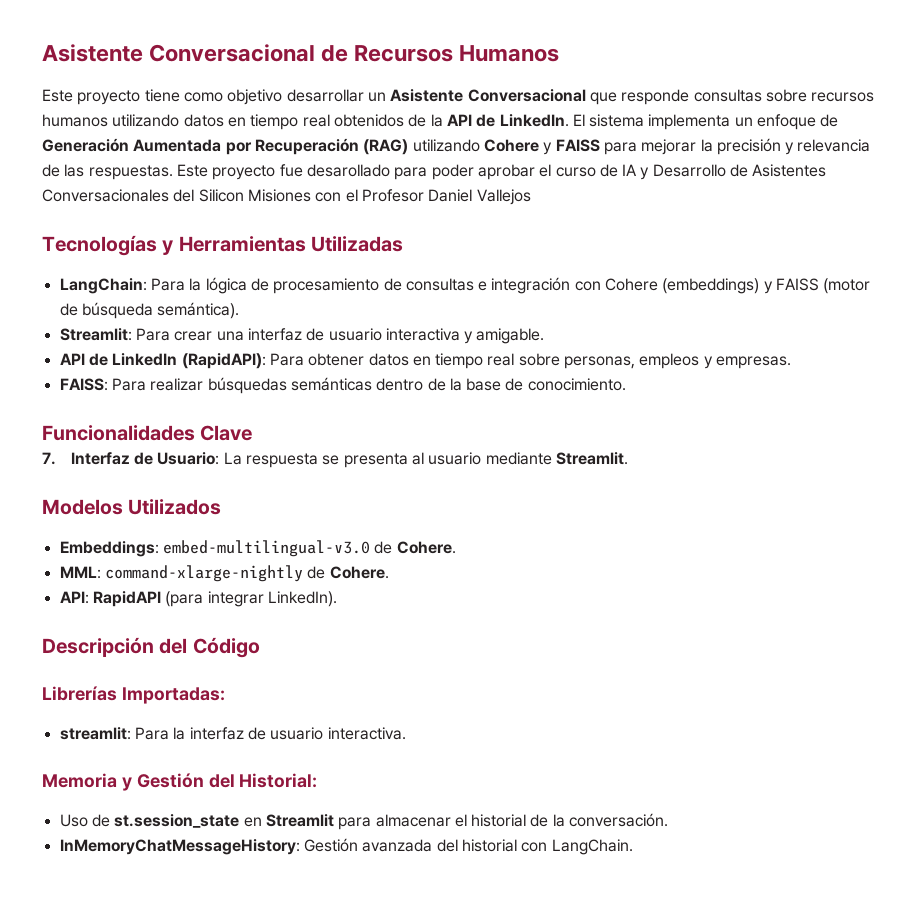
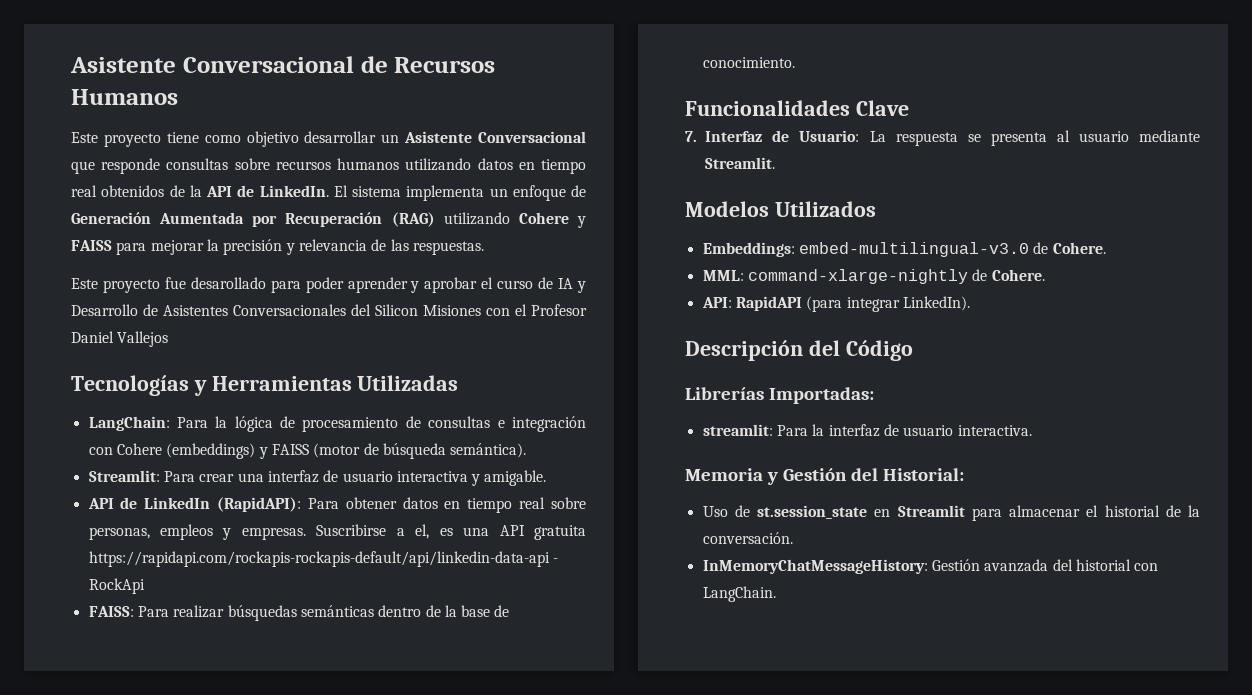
- El sistema implementa un enfoque de Generación Aumentada por Recuperación (RAG) utilizando Cohere y FAISS para mejorar la precisión y relevancia de las respuestas. Este proyecto fue desarollado para poder aprobar el curso de IA y Desarrollo de Asistentes Conversacionales del Silicon Misiones con el Profesor Daniel Vallejos
+ El sistema implementa un enfoque de Generación Aumentada por Recuperación (RAG) utilizando Cohere y FAISS para mejorar la precisión y relevancia de las respuestas.
+ Este proyecto fue desarollado para poder aprender y aprobar el curso de IA y Desarrollo de Asistentes Conversacionales del Silicon Misiones con el Profesor Daniel Vallejos
+ Suscribirse a el, es una API gratuita https://rapidapi.com/rockapis-rockapis-default/api/linkedin-data-api - RockApi

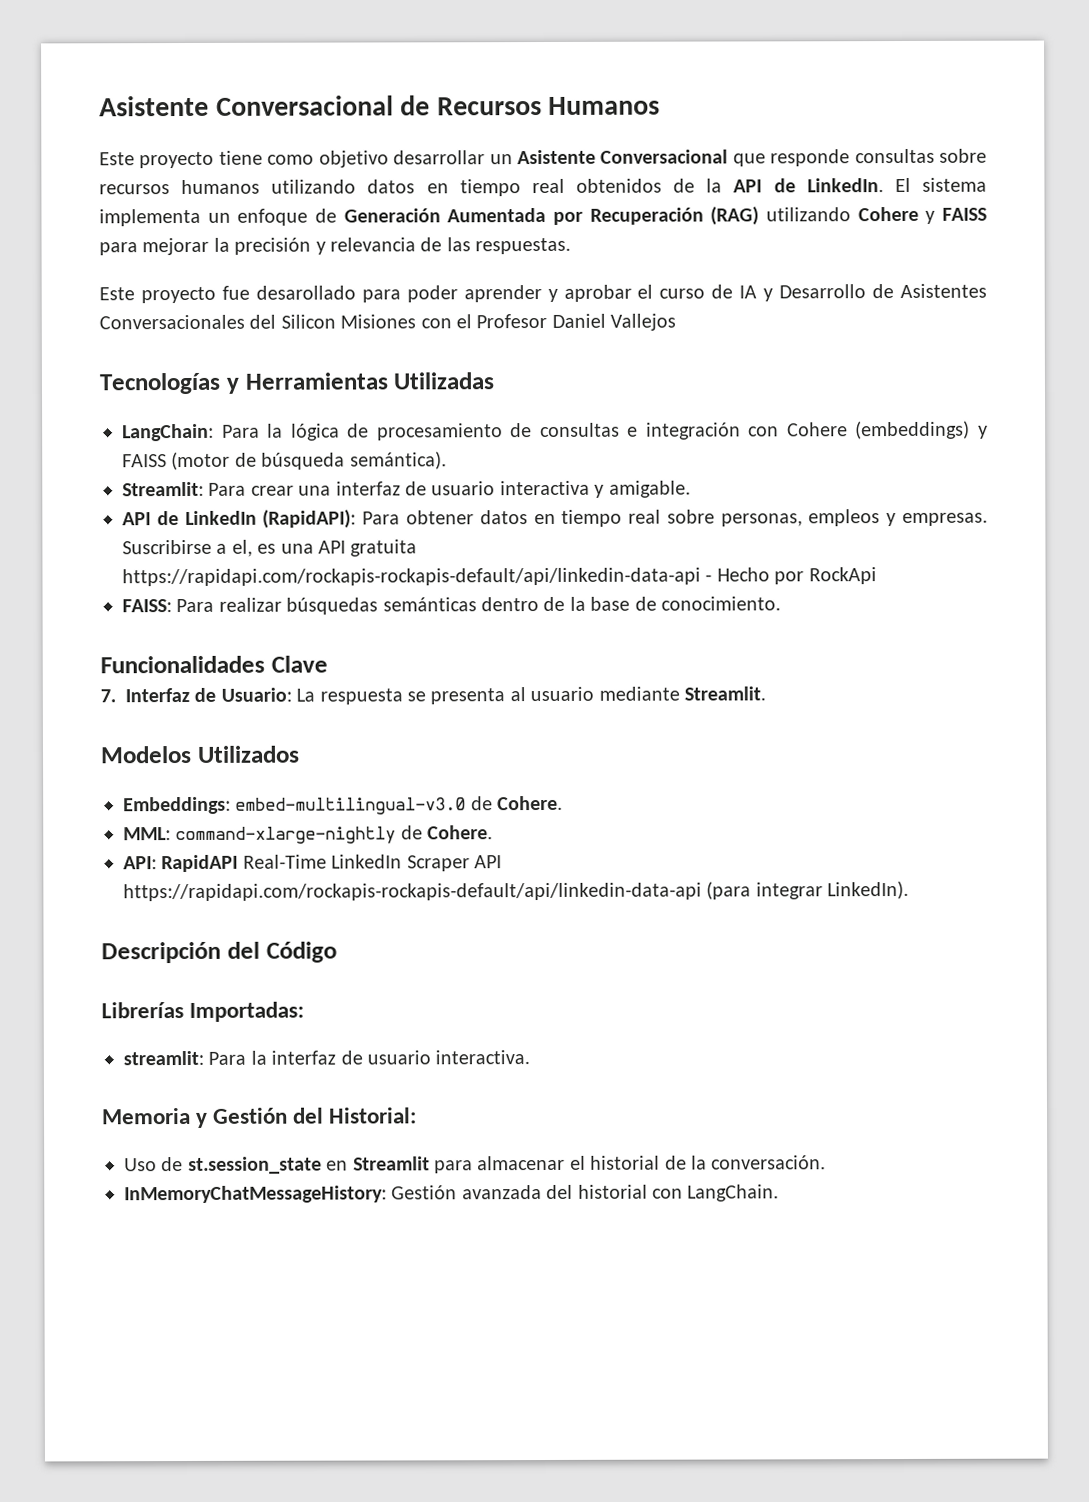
- Suscribirse a el, es una API gratuita https://rapidapi.com/rockapis-rockapis-default/api/linkedin-data-api - RockApi
+ Suscribirse a el, es una API gratuita https://rapidapi.com/rockapis-rockapis-default/api/linkedin-data-api - Hecho por RockApi
- API: RapidAPI (para integrar LinkedIn).
+ API: RapidAPI Real-Time LinkedIn Scraper API https://rapidapi.com/rockapis-rockapis-default/api/linkedin-data-api (para integrar LinkedIn).

